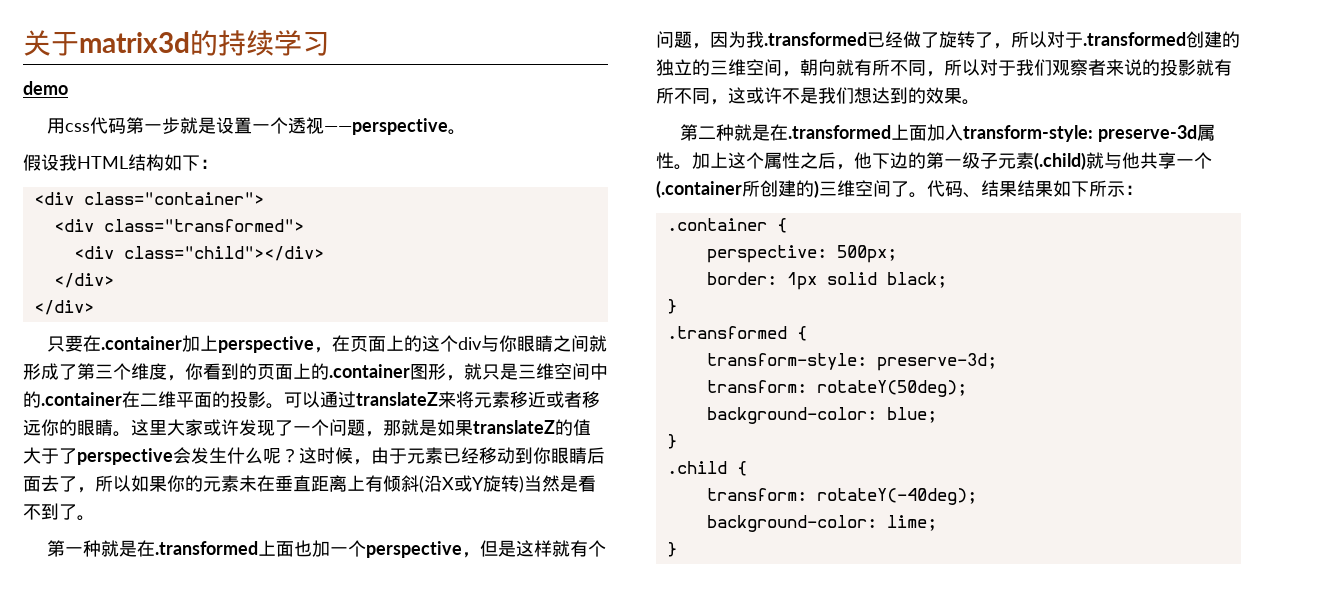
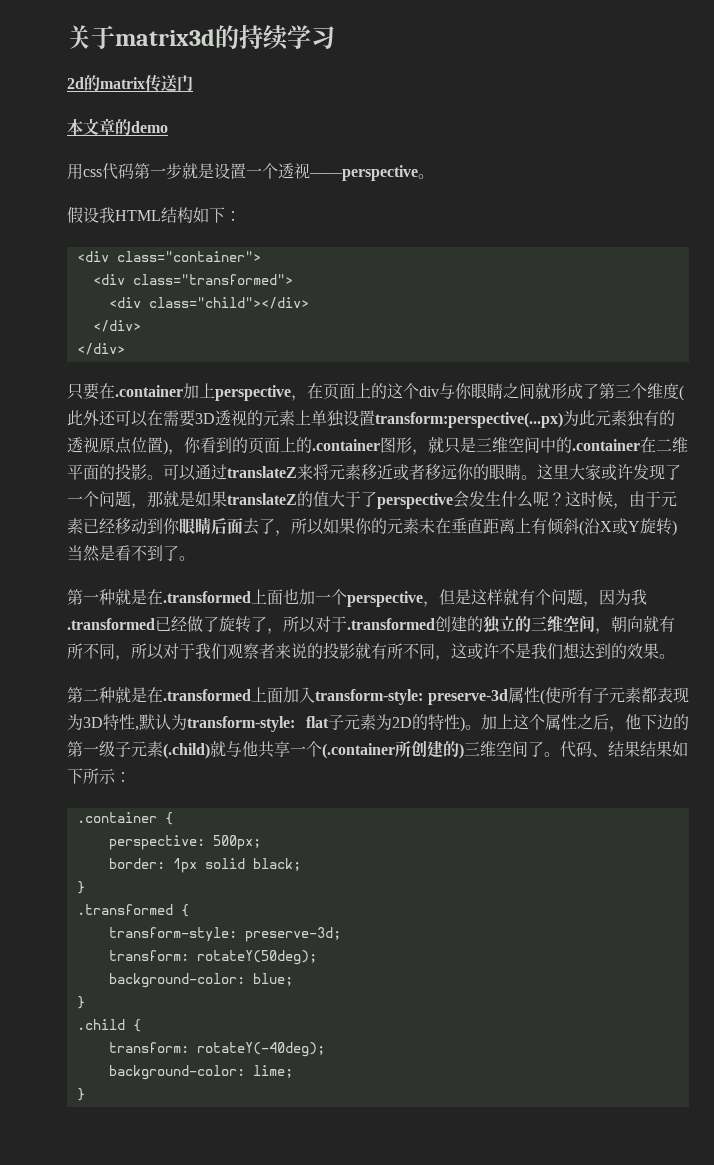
- demo
+ 2d的matrix传送门
+ 本文章的demo
- 只要在.container加上perspective，在页面上的这个div与你眼睛之间就形成了第三个维度，你看到的页面上的.container图形，就只是三维空间中的.container在二维平面的投影。
+ 只要在.container加上perspective，在页面上的这个div与你眼睛之间就形成了第三个维度(此外还可以在需要3D透视的元素上单独设置transform:perspective(...px)为此元素独有的透视原点位置)，你看到的页面上的.container图形，就只是三维空间中的.container在二维平面的投影。
- 第二种就是在.transformed上面加入transform-style: preserve-3d属性。
+ 第二种就是在.transformed上面加入transform-style: preserve-3d属性(使所有子元素都表现为3D特性,默认为transform-style: flat子元素为2D的特性)。

